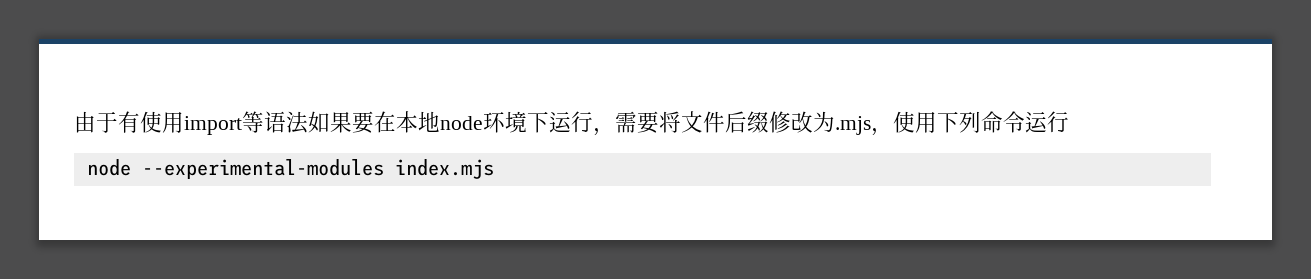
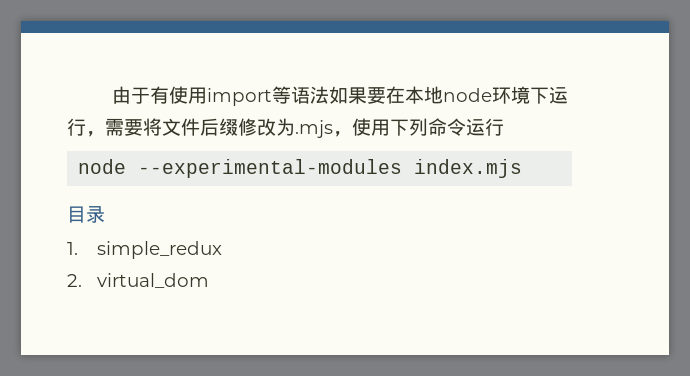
+ 目录
+ 1. simple_redux
+ 2. virtual_dom

